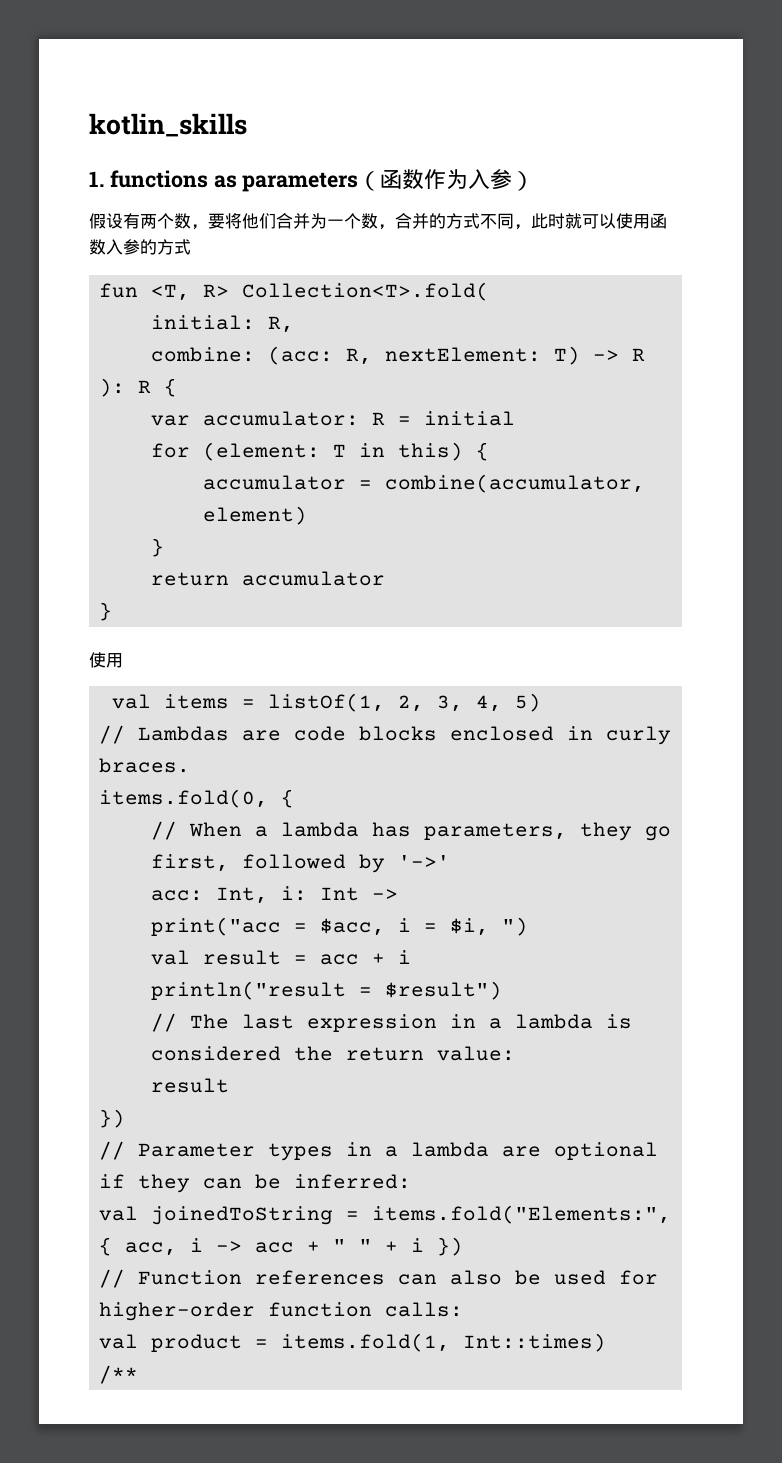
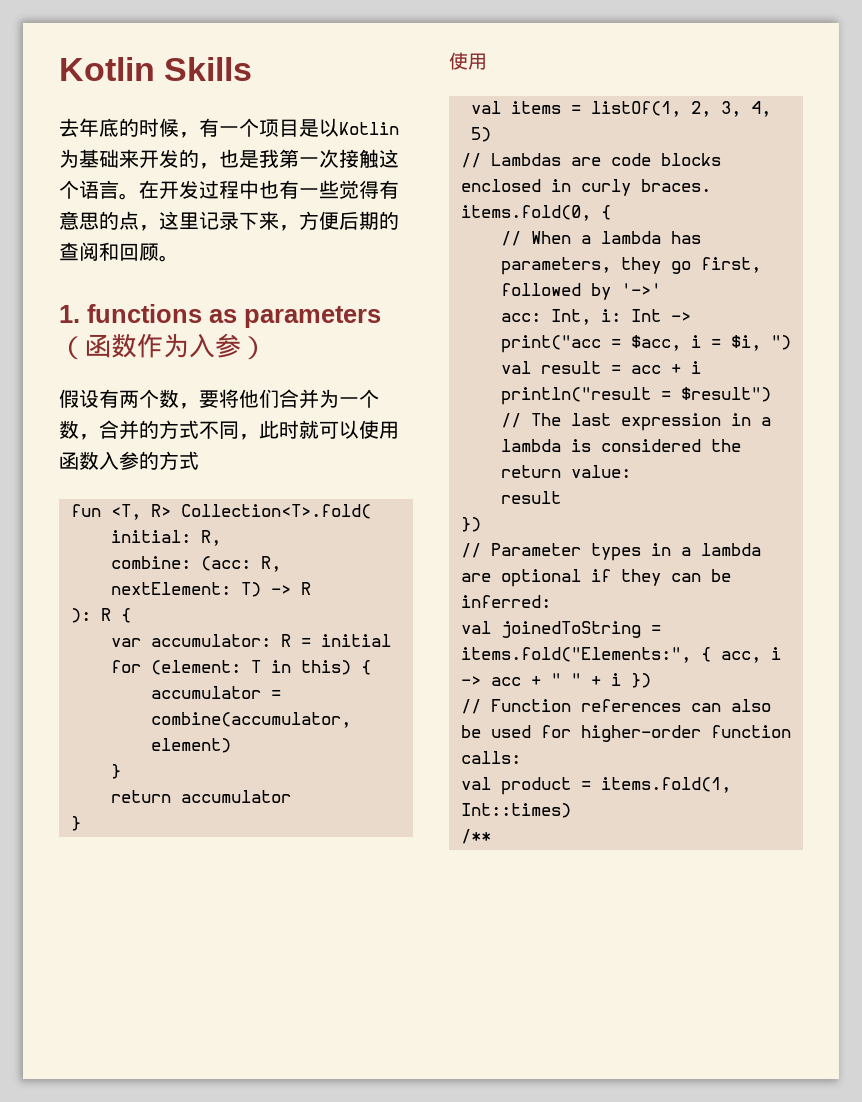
- kotlin_skills
+ Kotlin Skills
+ 去年底的时候，有一个项目是以Kotlin为基础来开发的，也是我第一次接触这个语言。在开发过程中也有一些觉得有意思的点，这里记录下来，方便后期的查阅和回顾。

